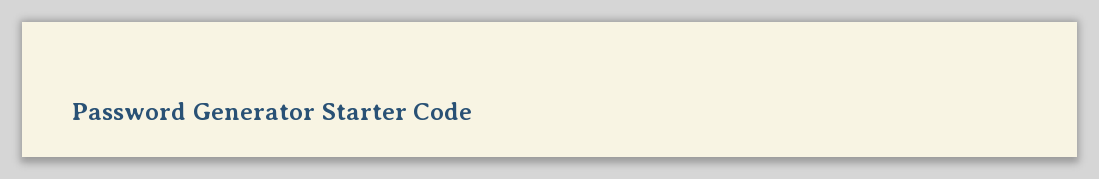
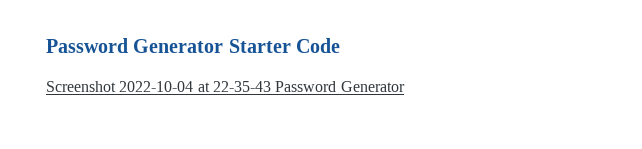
+ Screenshot 2022-10-04 at 22-35-43 Password Generator

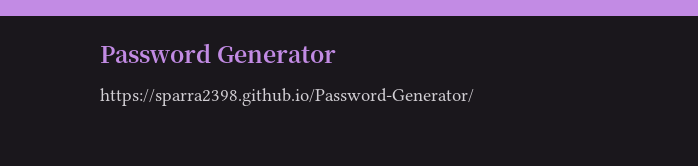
- Password Generator Starter Code
- Screenshot 2022-10-04 at 22-35-43 Password Generator
+ Password Generator
+ https://sparra2398.github.io/Password-Generator/

